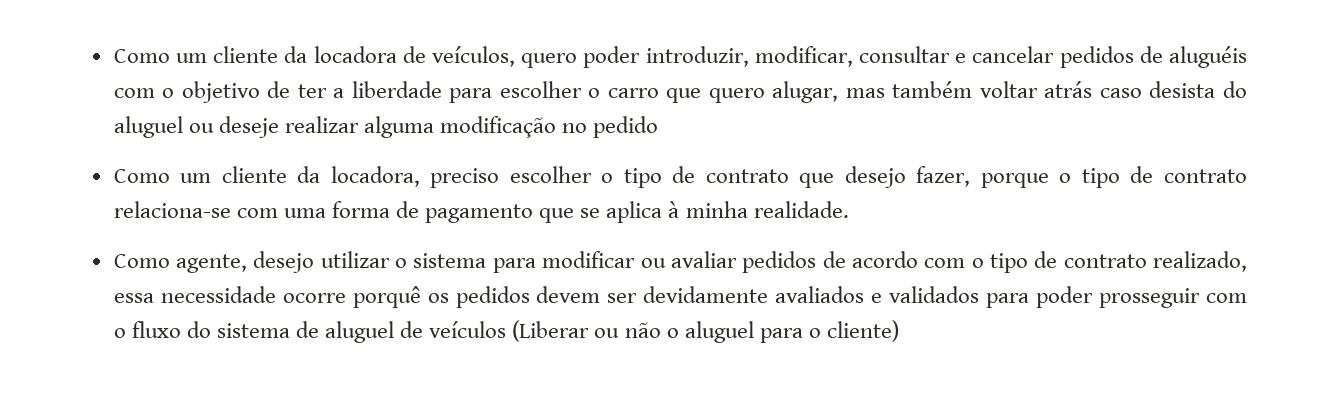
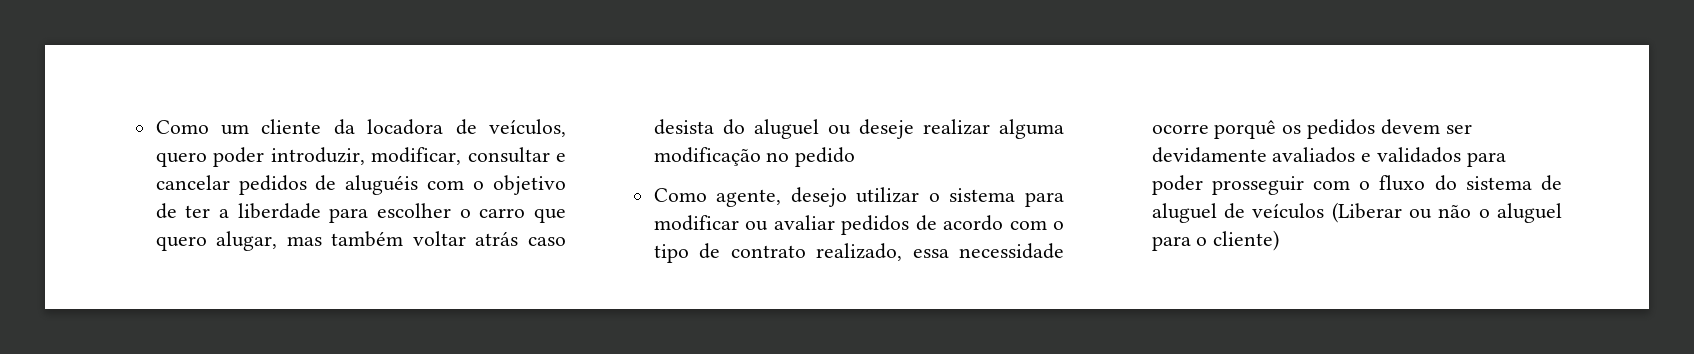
- Como um cliente da locadora, preciso escolher o tipo de contrato que desejo fazer, porque o tipo de contrato relaciona-se com uma forma de pagamento que se aplica à minha realidade.

